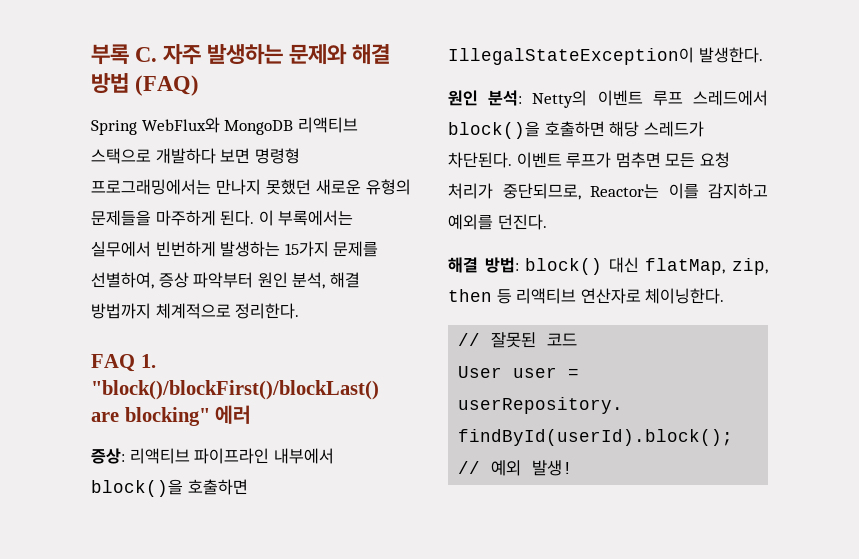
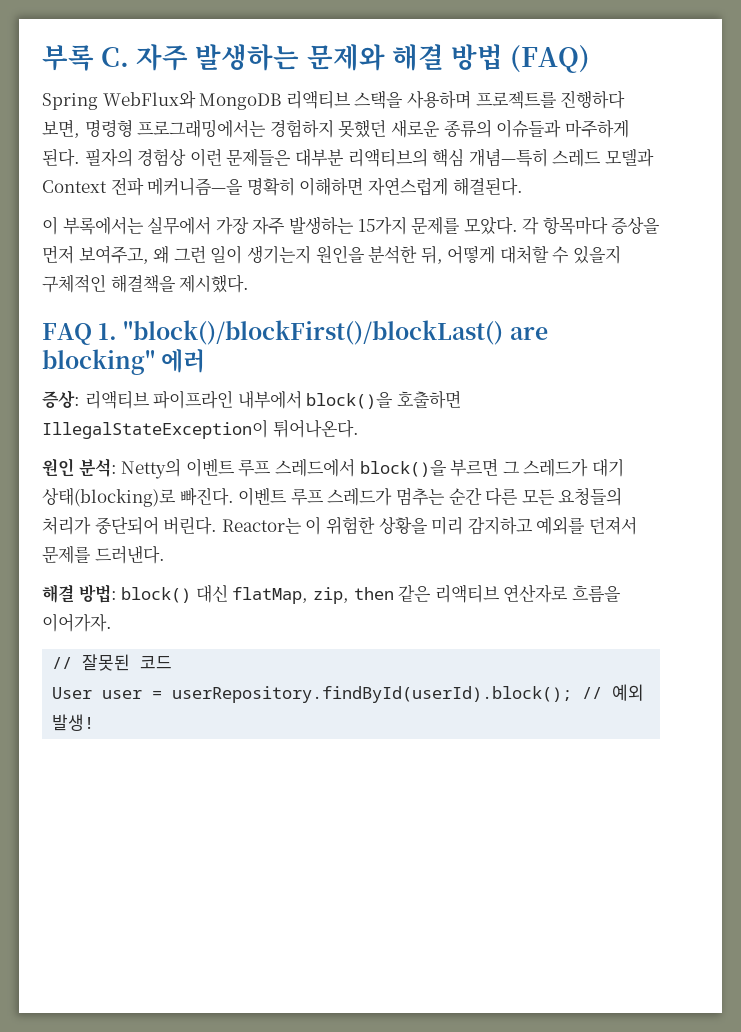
- Spring WebFlux와 MongoDB 리액티브 스택으로 개발하다 보면 명령형 프로그래밍에서는 만나지 못했던 새로운 유형의 문제들을 마주하게 된다. 이 부록에서는 실무에서 빈번하게 발생하는 15가지 문제를 선별하여, 증상 파악부터 원인 분석, 해결 방법까지 체계적으로 정리한다.
+ Spring WebFlux와 MongoDB 리액티브 스택을 사용하며 프로젝트를 진행하다 보면, 명령형 프로그래밍에서는 경험하지 못했던 새로운 종류의 이슈들과 마주하게 된다. 필자의 경험상 이런 문제들은 대부분 리액티브의 핵심 개념—특히 스레드 모델과 Context 전파 메커니즘—을 명확히 이해하면 자연스럽게 해결된다.
+ 이 부록에서는 실무에서 가장 자주 발생하는 15가지 문제를 모았다. 각 항목마다 증상을 먼저 보여주고, 왜 그런 일이 생기는지 원인을 분석한 뒤, 어떻게 대처할 수 있을지 구체적인 해결책을 제시했다.
- 증상: 리액티브 파이프라인 내부에서 block()을 호출하면 IllegalStateException이 발생한다.
+ 증상: 리액티브 파이프라인 내부에서 block()을 호출하면 IllegalStateException이 튀어나온다.
- 원인 분석: Netty의 이벤트 루프 스레드에서 block()을 호출하면 해당 스레드가 차단된다. 이벤트 루프가 멈추면 모든 요청 처리가 중단되므로, Reactor는 이를 감지하고 예외를 던진다.
+ 원인 분석: Netty의 이벤트 루프 스레드에서 block()을 부르면 그 스레드가 대기 상태(blocking)로 빠진다. 이벤트 루프 스레드가 멈추는 순간 다른 모든 요청들의 처리가 중단되어 버린다. Reactor는 이 위험한 상황을 미리 감지하고 예외를 던져서 문제를 드러낸다.
- 해결 방법: block() 대신 flatMap, zip, then 등 리액티브 연산자로 체이닝한다.
+ 해결 방법: block() 대신 flatMap, zip, then 같은 리액티브 연산자로 흐름을 이어가자.

